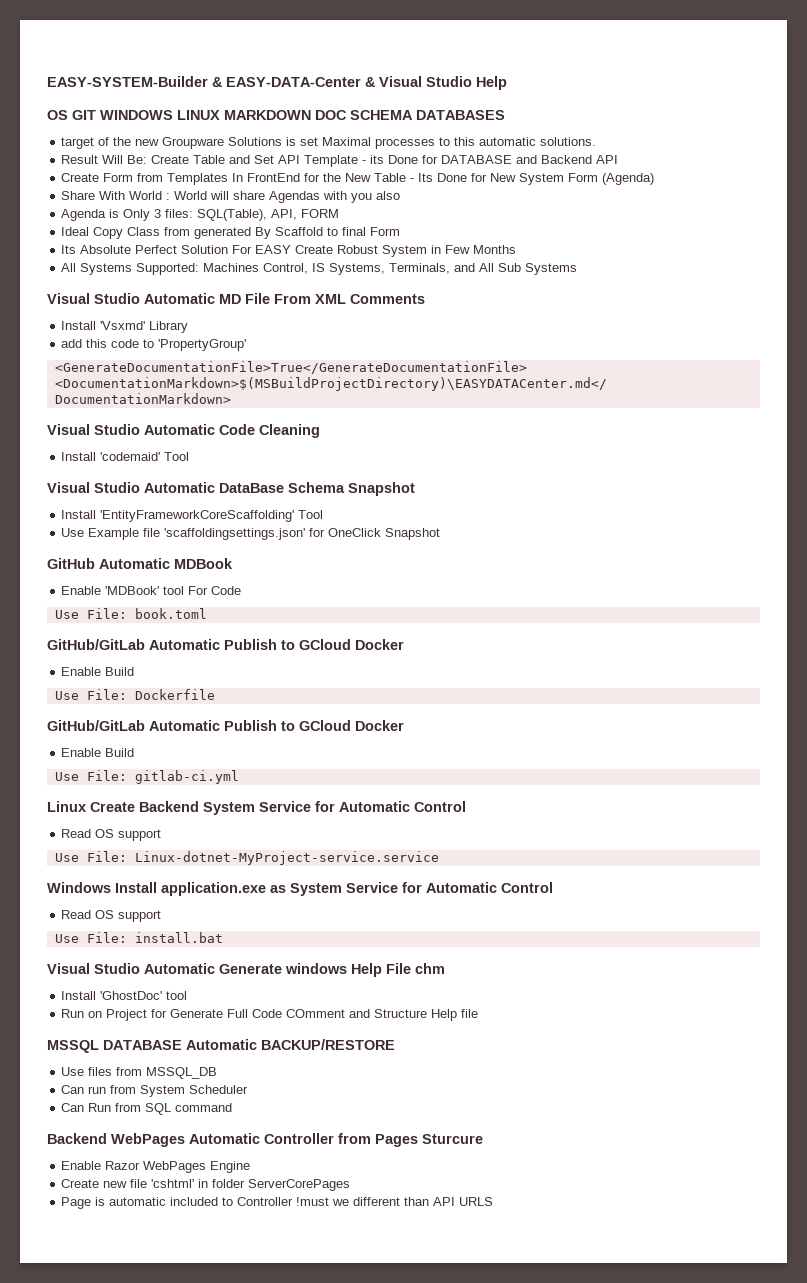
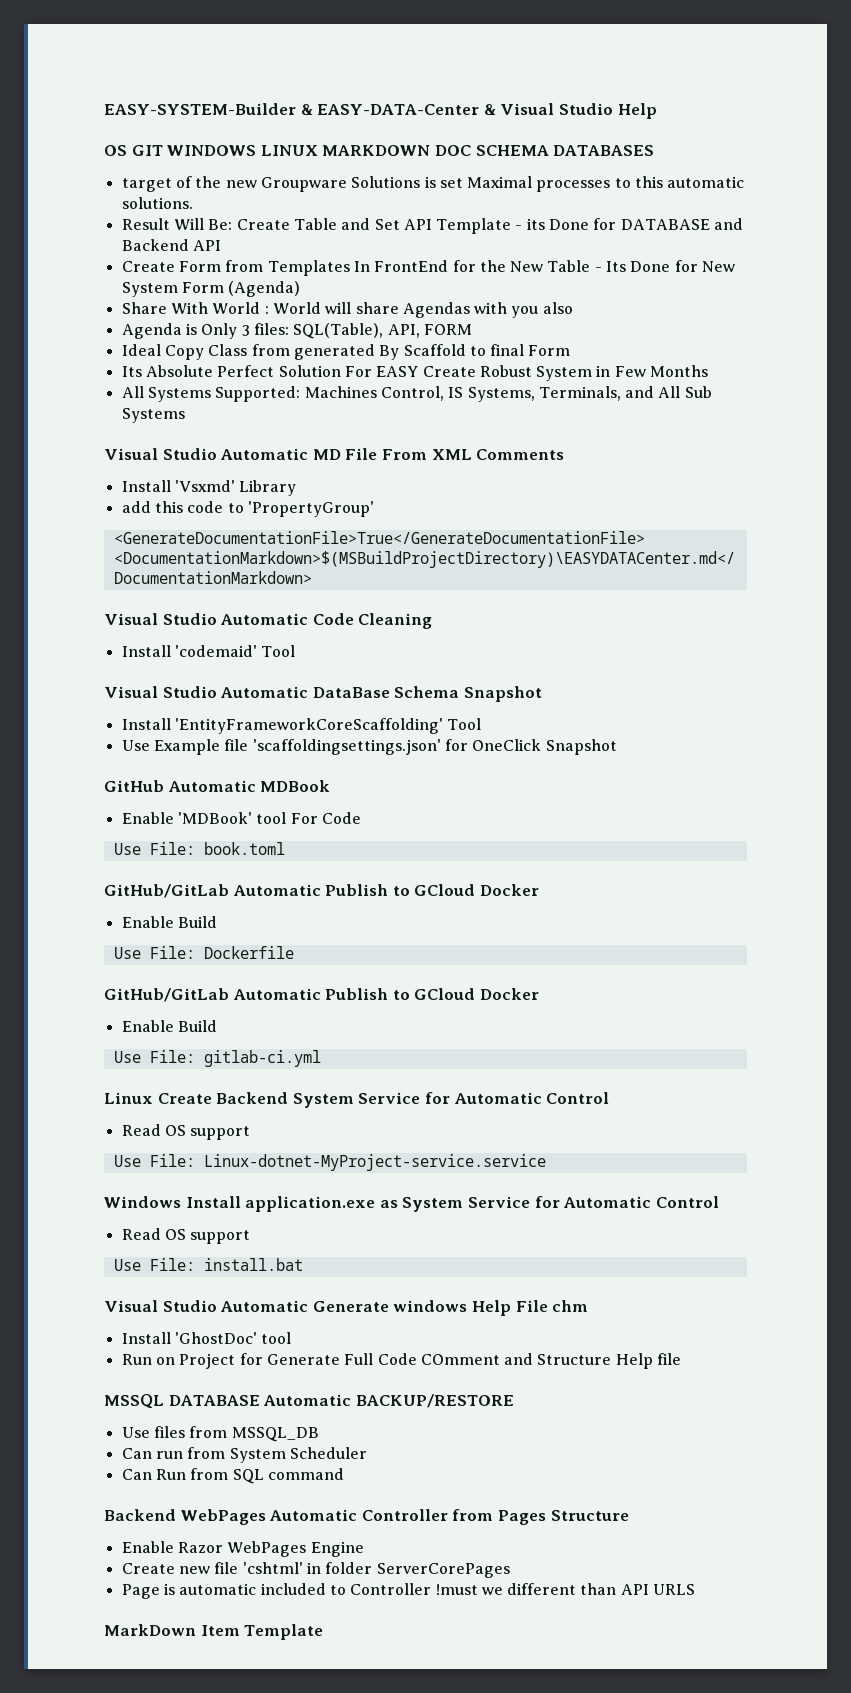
- Backend WebPages Automatic Controller from Pages Sturcure
+ Backend WebPages Automatic Controller from Pages Structure
+ MarkDown Item Template

